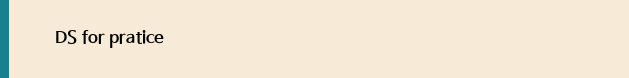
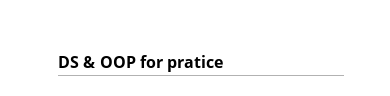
- DS for pratice
+ DS & OOP for pratice

